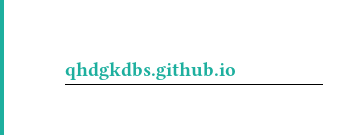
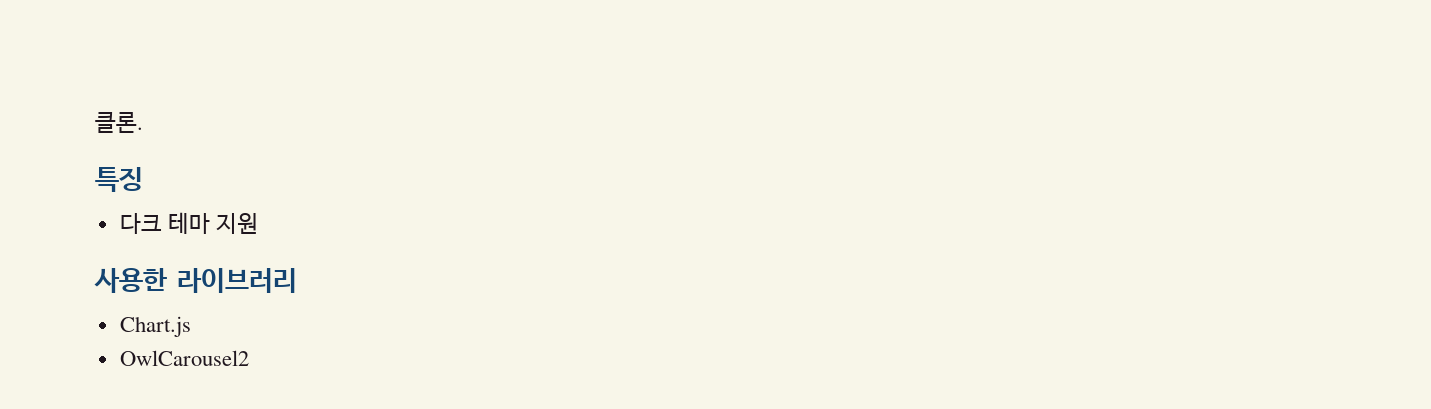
- qhdgkdbs.github.io
+ 클론.
+ 특징
+ 다크 테마 지원
+ 사용한 라이브러리
+ Chart.js
+ OwlCarousel2

